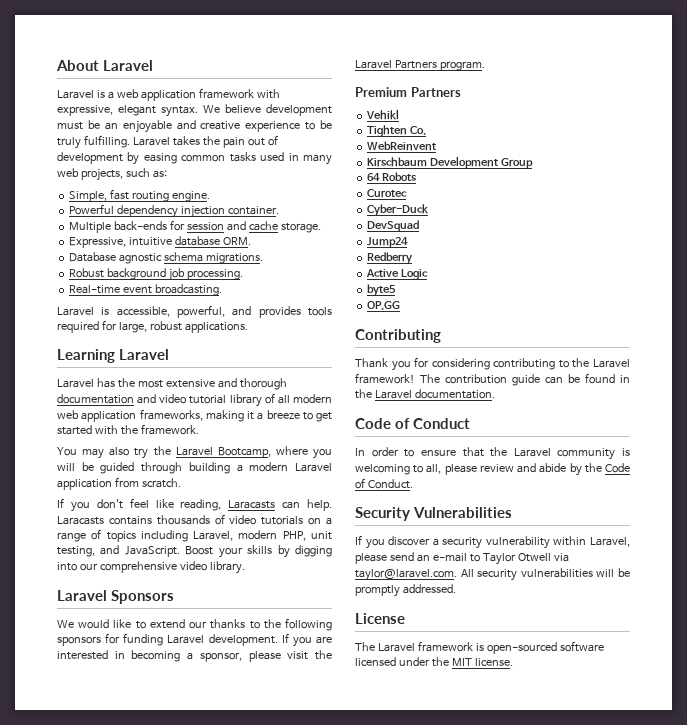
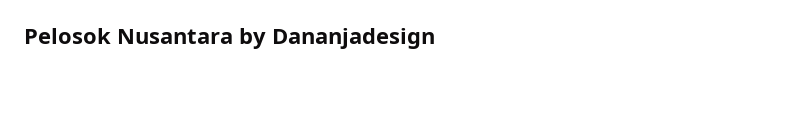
- About Laravel
- Laravel is a web application framework with expressive, elegant syntax. We believe development must be an enjoyable and creative experience to be truly fulfilling. Laravel takes the pain out of development by easing common tasks used in many web projects, such as:
- Simple, fast routing engine.
- Powerful dependency injection container.
- Multiple back-ends for session and cache storage.
- Expressive, intuitive database ORM.
- Database agnostic schema migrations.
- Robust background job processing.
- Real-time event broadcasting.
- Laravel is accessible, powerful, and provides tools required for large, robust applications.
- Learning Laravel
- Laravel has the most extensive and thorough documentation and video tutorial library of all modern web application frameworks, making it a breeze to get started with the framework.
- You may also try the Laravel Bootcamp, where you will be guided through building a modern Laravel application from scratch.
- If you don't feel like reading, Laracasts can help. Laracasts contains thousands of video tutorials on a range of topics including Laravel, modern PHP, unit testing, and JavaScript. Boost your skills by digging into our comprehensive video library.
- Laravel Sponsors
- We would like to extend our thanks to the following sponsors for funding Laravel development. If you are interested in becoming a sponsor, please visit the Laravel Partners program.
- Premium Partners
- Vehikl
- Tighten Co.
- WebReinvent
- Kirschbaum Development Group
- 64 Robots
- Curotec
- Cyber-Duck
- DevSquad
- Jump24
- Redberry
- Active Logic
- byte5
- OP.GG
- Contributing
- Thank you for considering contributing to the Laravel framework! The contribution guide can be found in the Laravel documentation.
- Code of Conduct
- In order to ensure that the Laravel community is welcoming to all, please review and abide by the Code of Conduct.
- Security Vulnerabilities
- If you discover a security vulnerability within Laravel, please send an e-mail to Taylor Otwell via taylor@laravel.com. All security vulnerabilities will be promptly addressed.
- License
- The Laravel framework is open-sourced software licensed under the MIT license.
+ Pelosok Nusantara by Dananjadesign

